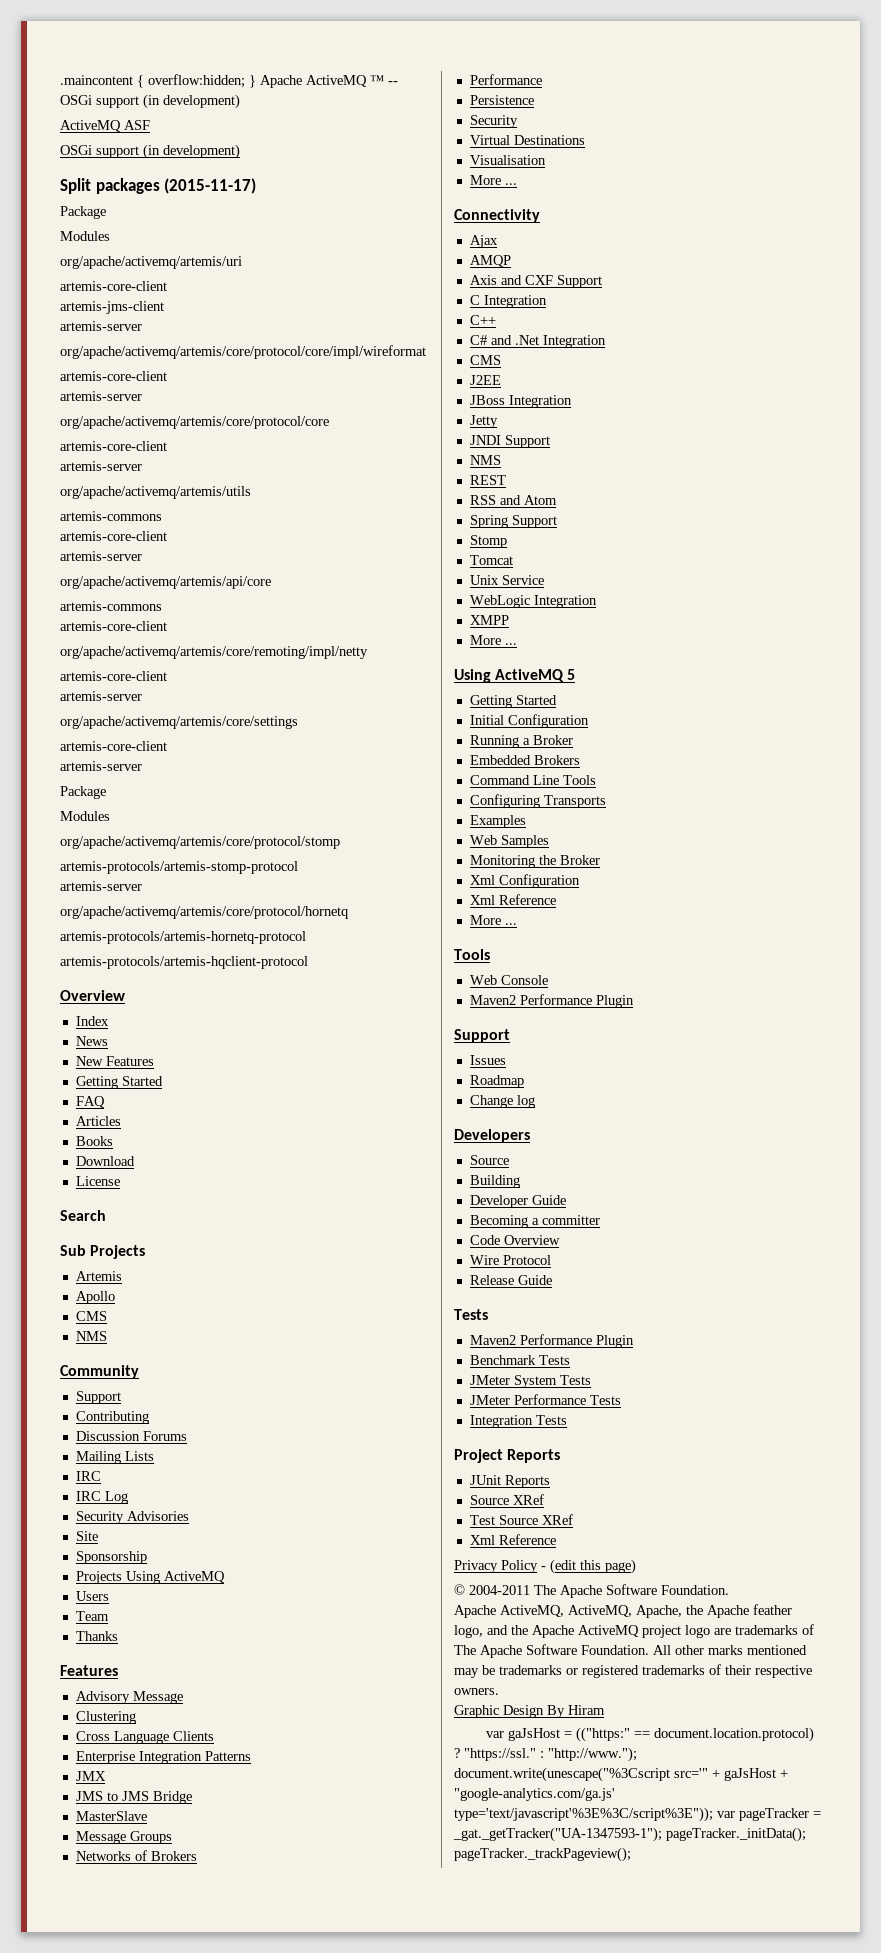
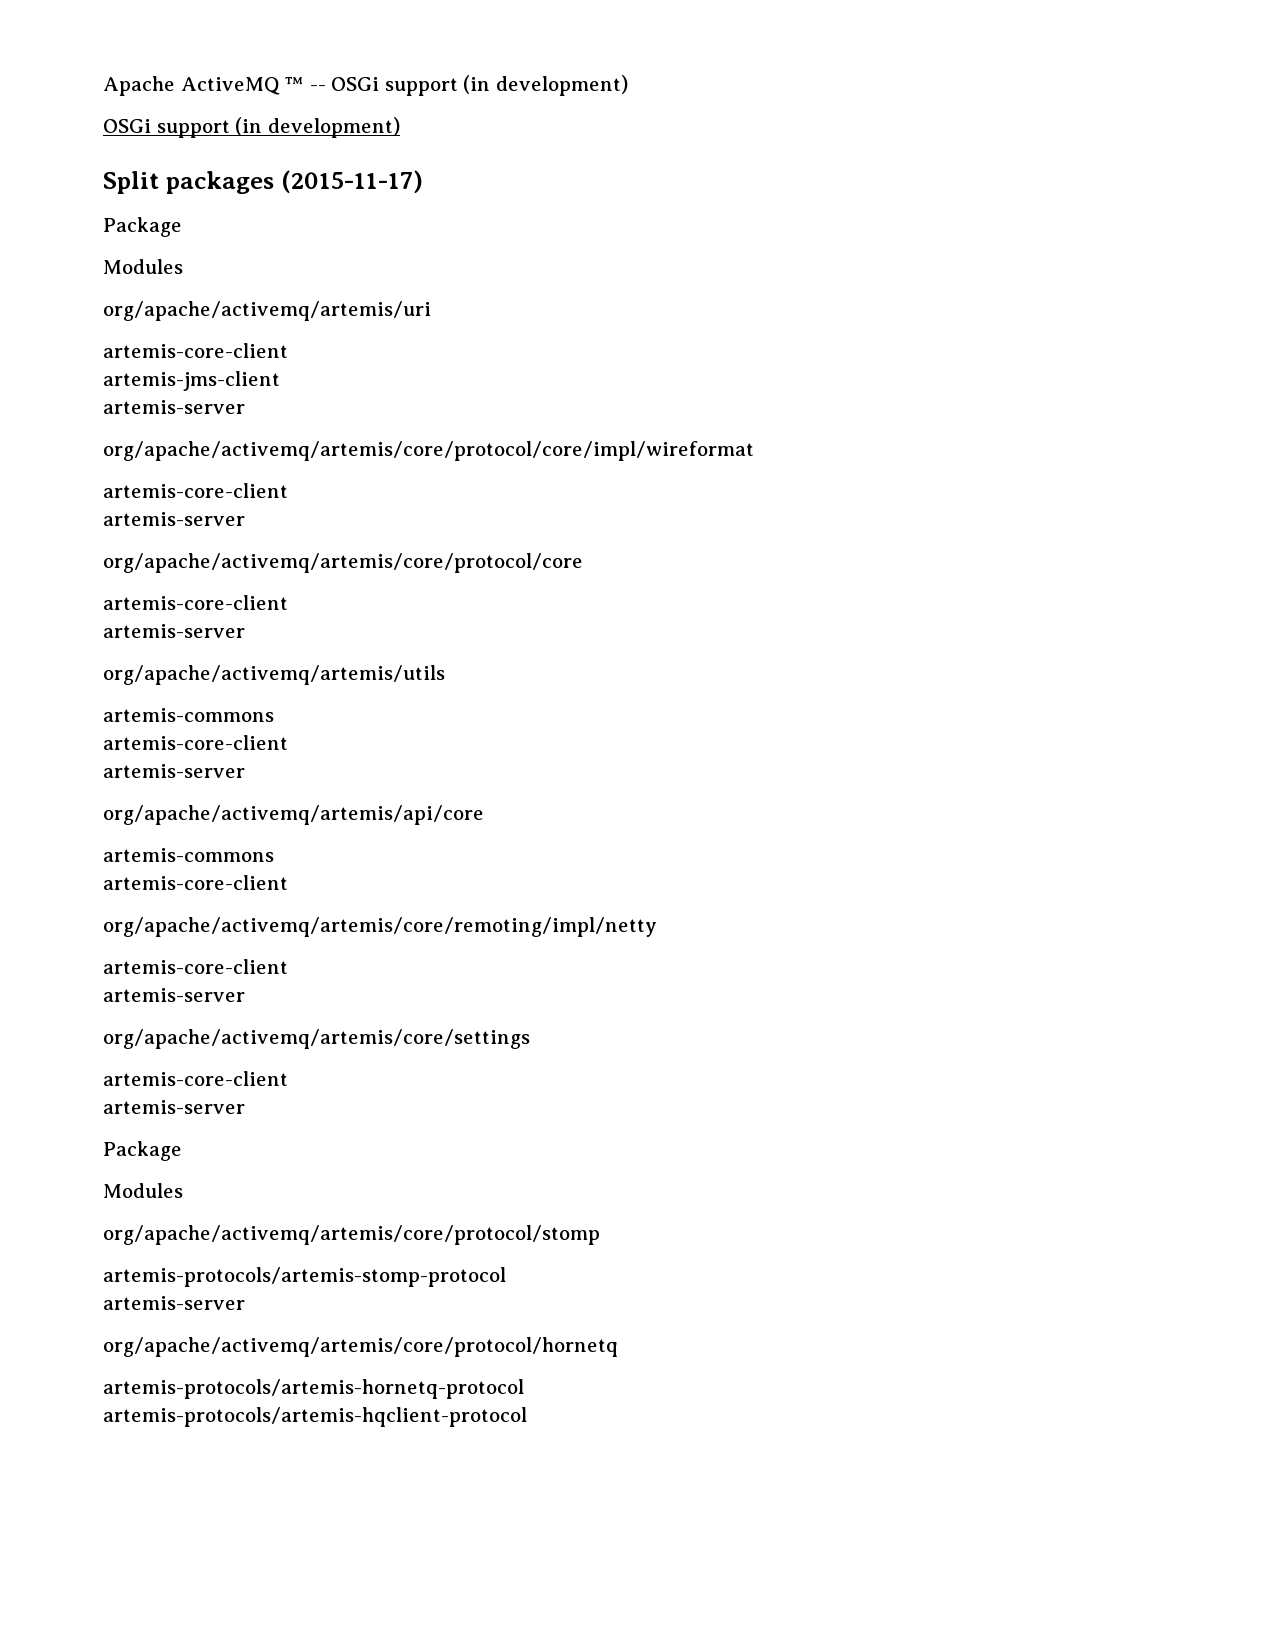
- .maincontent { overflow:hidden; } Apache ActiveMQ ™ -- OSGi support (in development)
+ Apache ActiveMQ ™ -- OSGi support (in development)
- ActiveMQ ASF
  artemis-protocols/artemis-hqclient-protocol
- Overview
- Index
- News
- New Features
- Getting Started
- FAQ
- Articles
- Books
- Download
- License
- Search
- Sub Projects
- Artemis
- Apollo
- CMS
- NMS
- Community
- Support
- Contributing
- Discussion Forums
- Mailing Lists
- IRC
- IRC Log
- Security Advisories
- Site
- Sponsorship
- Projects Using ActiveMQ
- Users
- Team
- Thanks
- Features
- Advisory Message
- Clustering
- Cross Language Clients
- Enterprise Integration Patterns
- JMX
- JMS to JMS Bridge
- MasterSlave
- Message Groups
- Networks of Brokers
- Performance
- Persistence
- Security
- Virtual Destinations
- Visualisation
- More ...
- Connectivity
- Ajax
- AMQP
- Axis and CXF Support
- C Integration
- C++
- C# and .Net Integration
- CMS
- J2EE
- JBoss Integration
- Jetty
- JNDI Support
- NMS
- REST
- RSS and Atom
- Spring Support
- Stomp
- Tomcat
- Unix Service
- WebLogic Integration
- XMPP
- More ...
- Using ActiveMQ 5
- Getting Started
- Initial Configuration
- Running a Broker
- Embedded Brokers
- Command Line Tools
- Configuring Transports
- Examples
- Web Samples
- Monitoring the Broker
- Xml Configuration
- Xml Reference
- More ...
- Tools
- Web Console
- Maven2 Performance Plugin
- Support
- Issues
- Roadmap
- Change log
- Developers
- Source
- Building
- Developer Guide
- Becoming a committer
- Code Overview
- Wire Protocol
- Release Guide
- Tests
- Maven2 Performance Plugin
- Benchmark Tests
- JMeter System Tests
- JMeter Performance Tests
- Integration Tests
- Project Reports
- JUnit Reports
- Source XRef
- Test Source XRef
- Xml Reference
- Privacy Policy - (edit this page)
- © 2004-2011 The Apache Software Foundation.
- Apache ActiveMQ, ActiveMQ, Apache, the Apache feather logo, and the Apache ActiveMQ project logo are trademarks of The Apache Software Foundation. All other marks mentioned may be trademarks or registered trademarks of their respective owners.
- Graphic Design By Hiram
- var gaJsHost = (("https:" == document.location.protocol) ? "https://ssl." : "http://www."); document.write(unescape("%3Cscript src='" + gaJsHost + "google-analytics.com/ga.js' type='text/javascript'%3E%3C/script%3E")); var pageTracker = _gat._getTracker("UA-1347593-1"); pageTracker._initData(); pageTracker._trackPageview();

